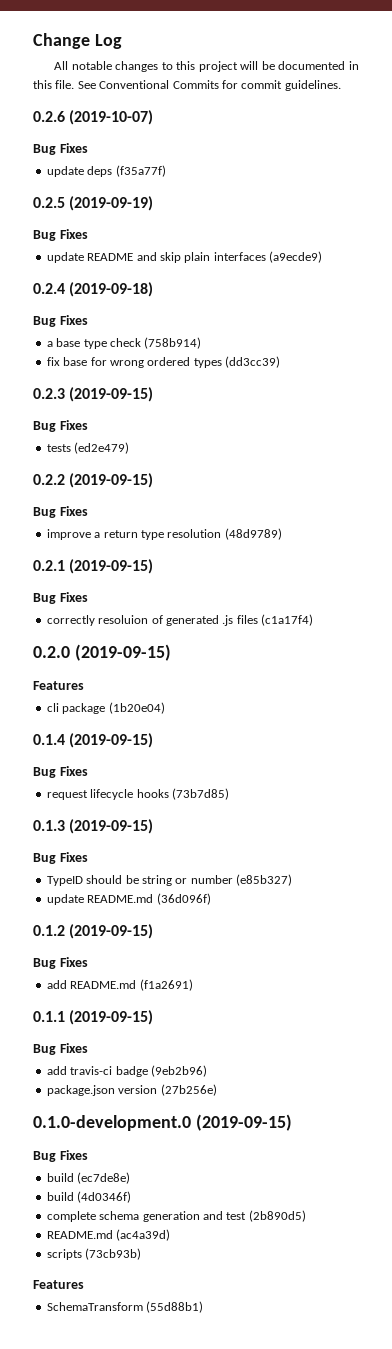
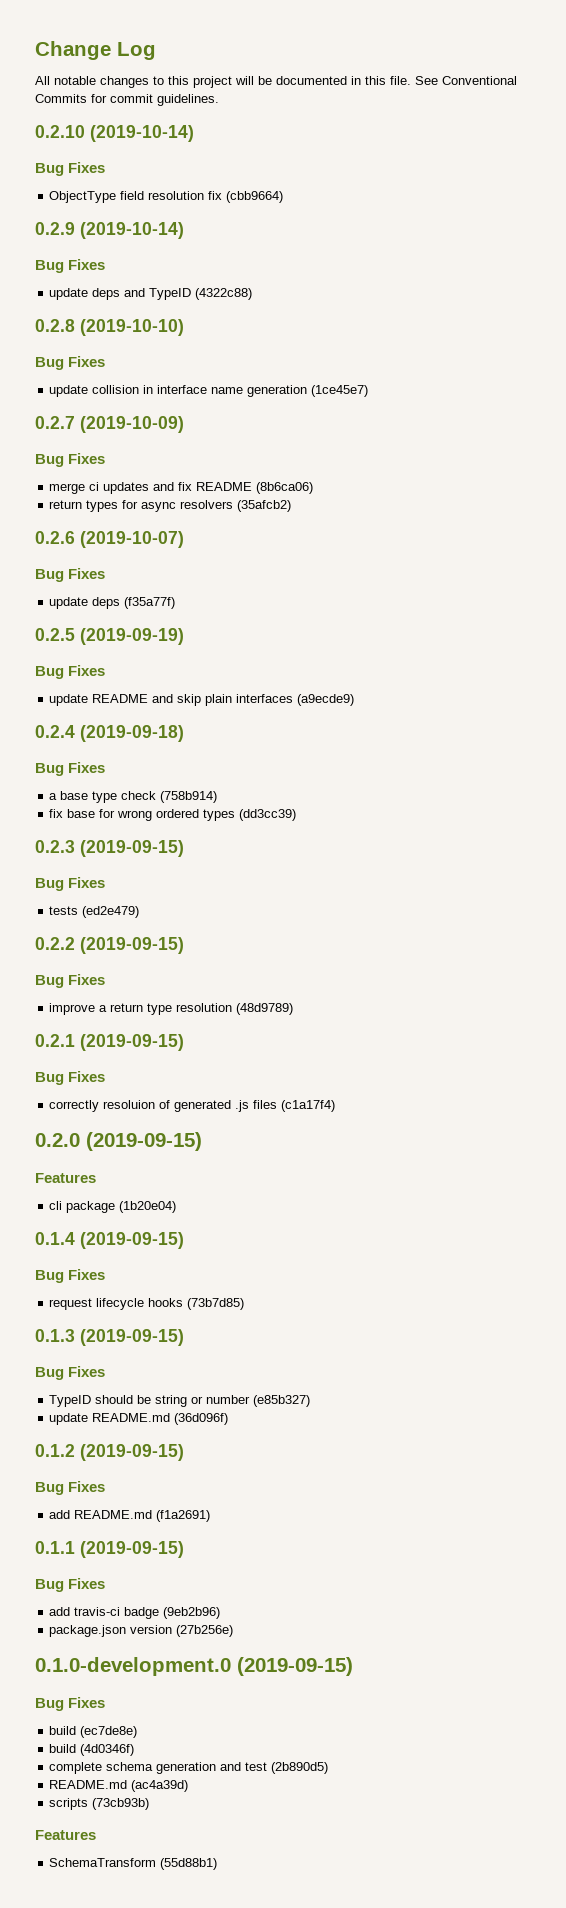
+ 0.2.10 (2019-10-14)
+ Bug Fixes
+ ObjectType field resolution fix (cbb9664)
+ 0.2.9 (2019-10-14)
+ Bug Fixes
+ update deps and TypeID (4322c88)
+ 0.2.8 (2019-10-10)
+ Bug Fixes
+ update collision in interface name generation (1ce45e7)
+ 0.2.7 (2019-10-09)
+ Bug Fixes
+ merge ci updates and fix README (8b6ca06)
+ return types for async resolvers (35afcb2)

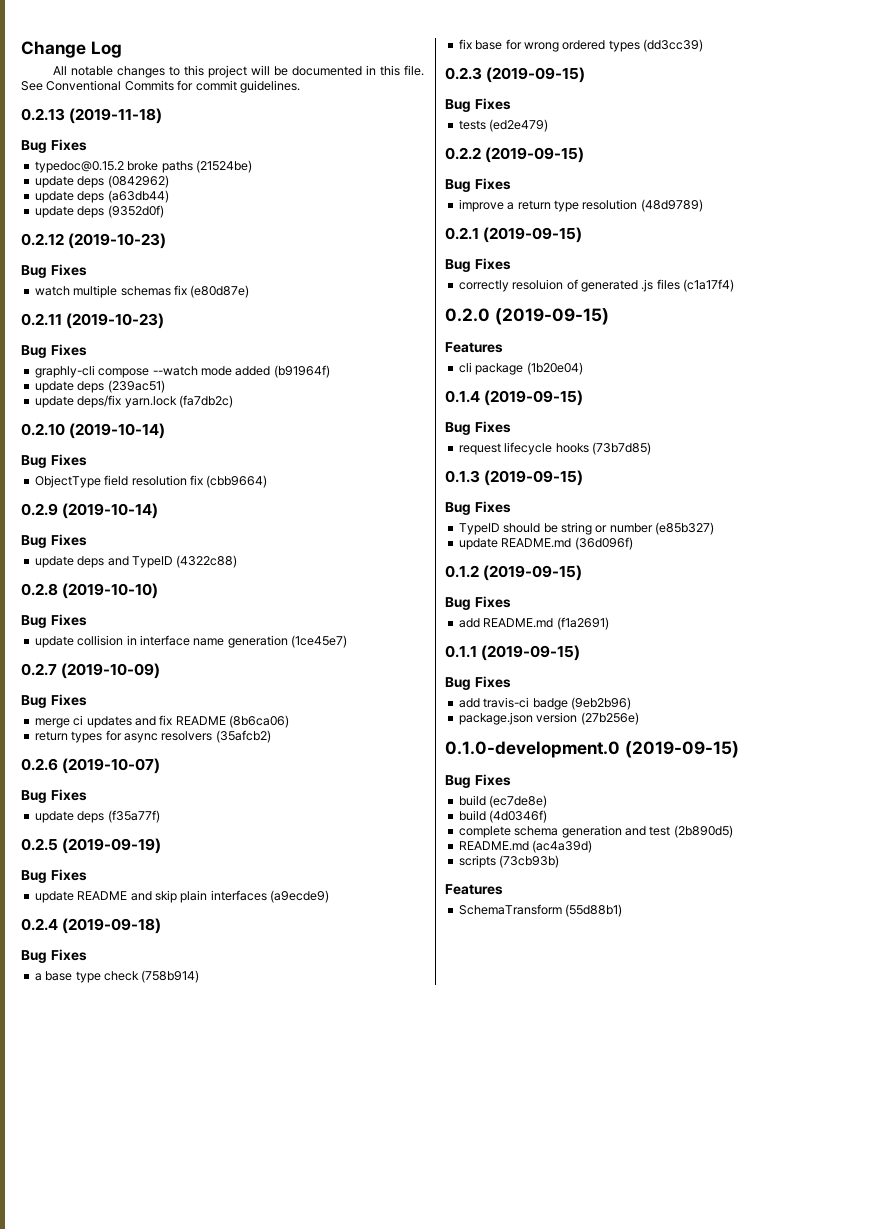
+ 0.2.13 (2019-11-18)
+ Bug Fixes
+ typedoc@0.15.2 broke paths (21524be)
+ update deps (0842962)
+ update deps (a63db44)
+ update deps (9352d0f)
+ 0.2.12 (2019-10-23)
+ Bug Fixes
+ watch multiple schemas fix (e80d87e)
+ 0.2.11 (2019-10-23)
+ Bug Fixes
+ graphly-cli compose --watch mode added (b91964f)
+ update deps (239ac51)
+ update deps/fix yarn.lock (fa7db2c)

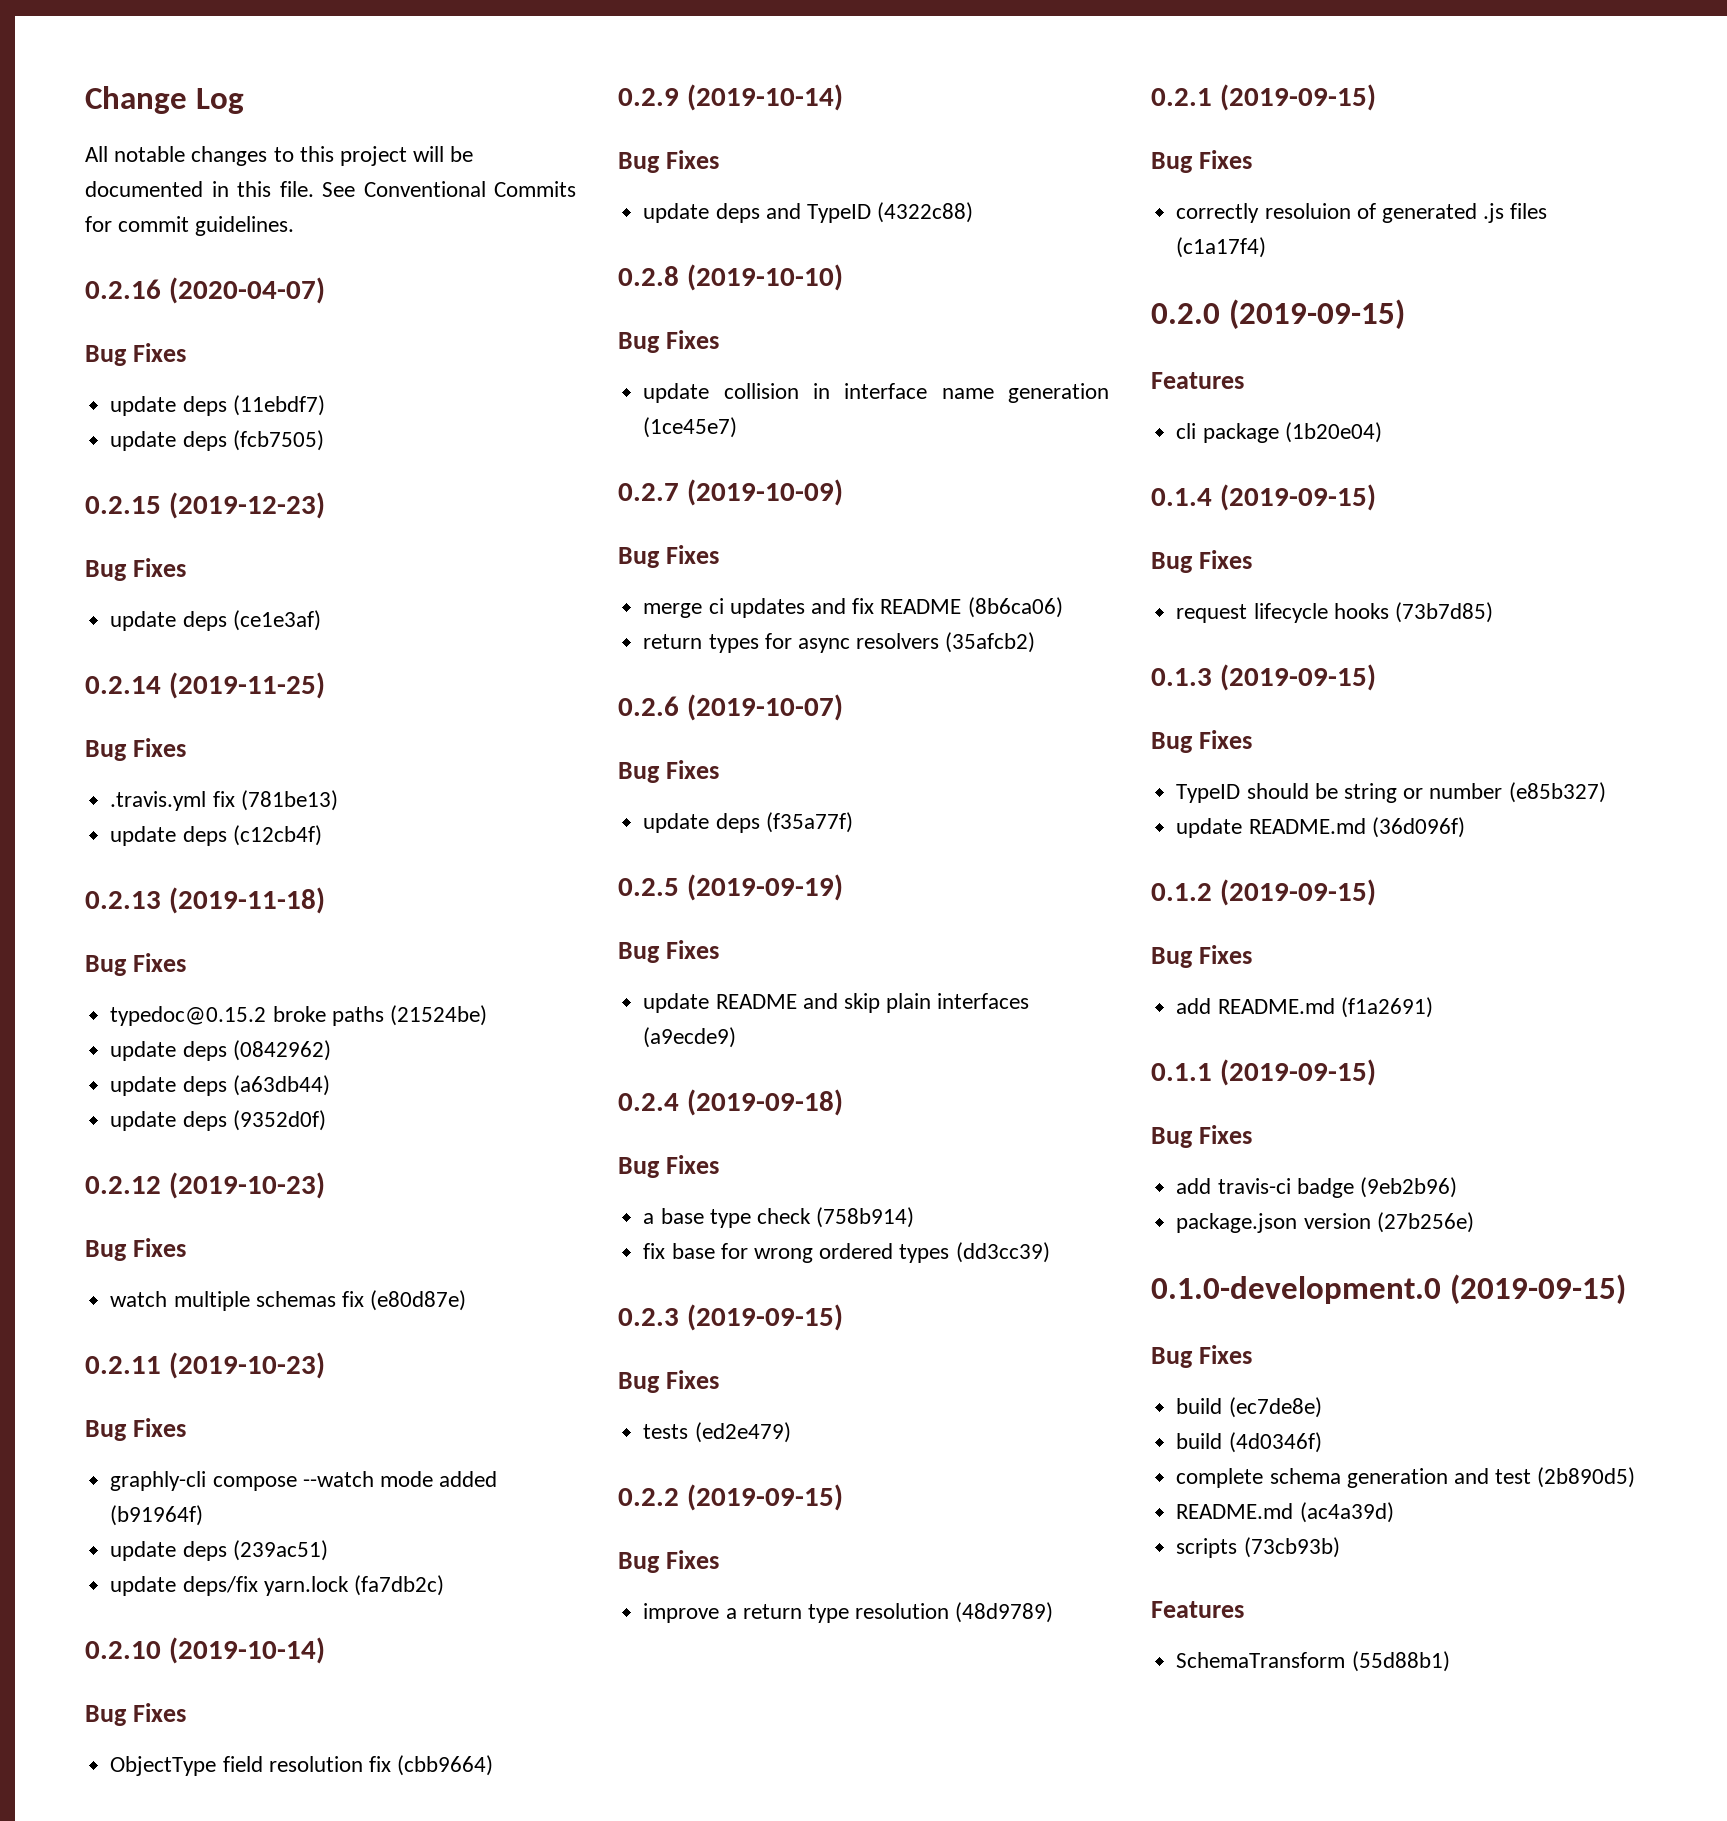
+ 0.2.16 (2020-04-07)
+ Bug Fixes
+ update deps (11ebdf7)
+ update deps (fcb7505)
+ 0.2.15 (2019-12-23)
+ Bug Fixes
+ update deps (ce1e3af)
+ 0.2.14 (2019-11-25)
+ Bug Fixes
+ .travis.yml fix (781be13)
+ update deps (c12cb4f)

